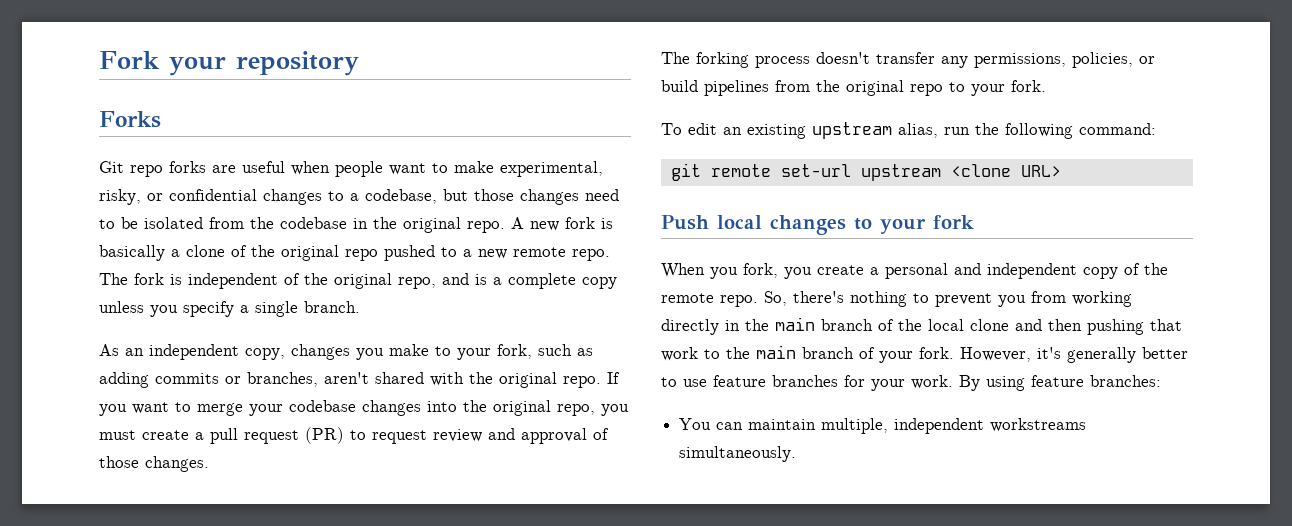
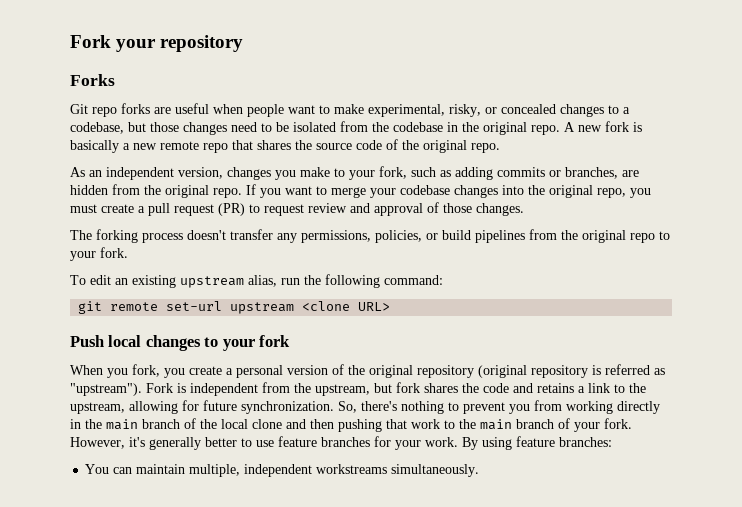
- Git repo forks are useful when people want to make experimental, risky, or confidential changes to a codebase, but those changes need to be isolated from the codebase in the original repo.
+ Git repo forks are useful when people want to make experimental, risky, or concealed changes to a codebase, but those changes need to be isolated from the codebase in the original repo.
- A new fork is basically a clone of the original repo pushed to a new remote repo. The fork is independent of the original repo, and is a complete copy unless you specify a single branch.
+ A new fork is basically a new remote repo that shares the source code of the original repo.
- As an independent copy, changes you make to your fork, such as adding commits or branches, aren't shared with the original repo.
+ As an independent version, changes you make to your fork, such as adding commits or branches, are hidden from the original repo.
- When you fork, you create a personal and independent copy of the remote repo.
+ When you fork, you create a personal version of the original repository (original repository is referred as "upstream"). Fork is independent from the upstream, but fork shares the code and retains a link to the upstream, allowing for future synchronization.

